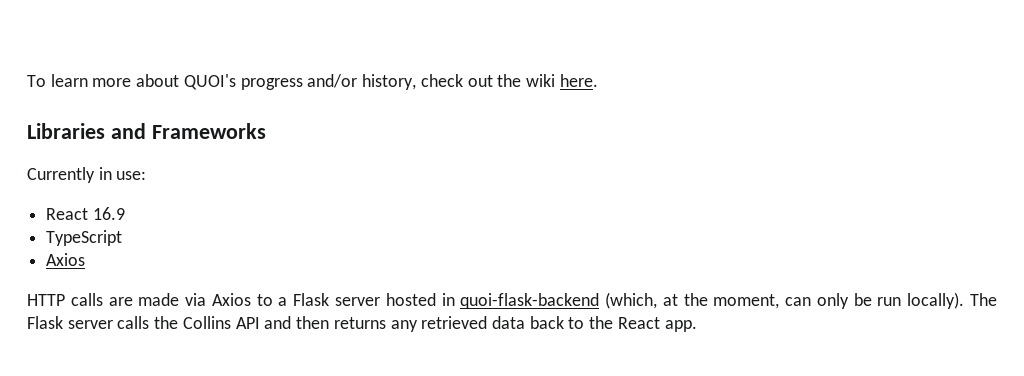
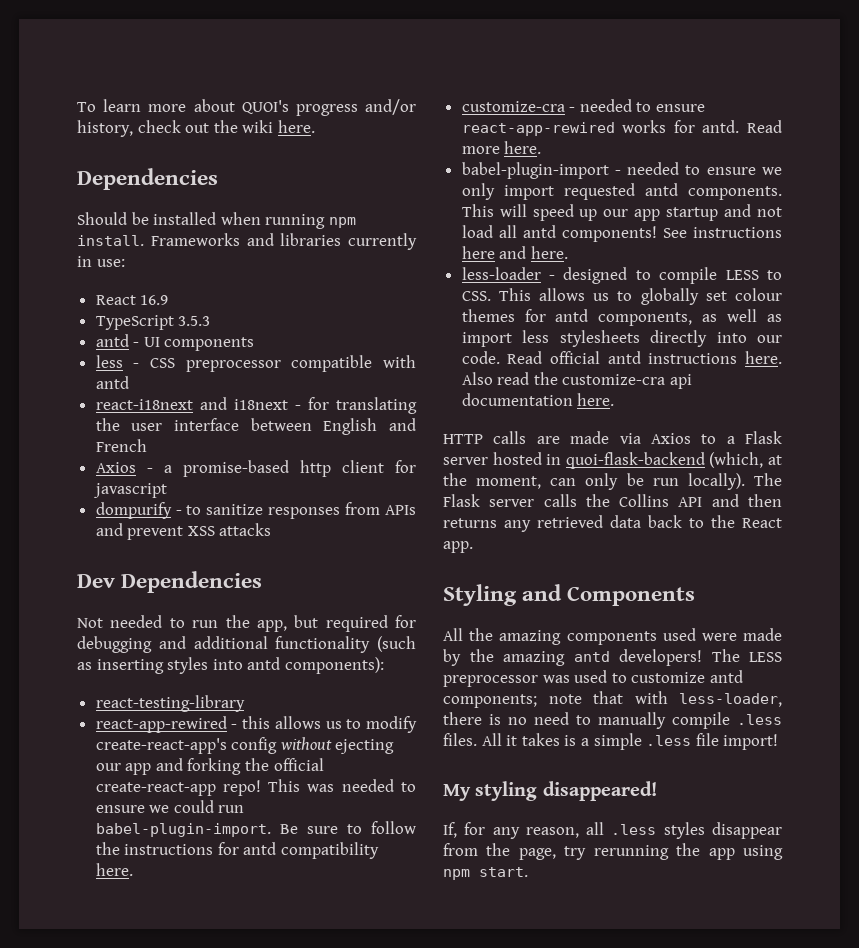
  To learn more about QUOI's progress and/or history, check out the wiki here.
- Libraries and Frameworks
- Currently in use:
+ Dependencies
+ Should be installed when running npm install. Frameworks and libraries currently in use:
- TypeScript
- Axios
+ TypeScript 3.5.3
+ antd - UI components
+ less - CSS preprocessor compatible with antd
+ react-i18next and i18next - for translating the user interface between English and French
+ Axios - a promise-based http client for javascript
+ dompurify - to sanitize responses from APIs and prevent XSS attacks
+ Dev Dependencies
+ Not needed to run the app, but required for debugging and additional functionality (such as inserting styles into antd components):
+ react-testing-library
+ react-app-rewired - this allows us to modify create-react-app's config without ejecting our app and forking the official create-react-app repo! This was needed to ensure we could run babel-plugin-import. Be sure to follow the instructions for antd compatibility here.
+ customize-cra - needed to ensure react-app-rewired works for antd. Read more here.
+ babel-plugin-import - needed to ensure we only import requested antd components. This will speed up our app startup and not load all antd components! See instructions here and here.
+ less-loader - designed to compile LESS to CSS. This allows us to globally set colour themes for antd components, as well as import less stylesheets directly into our code. Read official antd instructions here. Also read the customize-cra api documentation here.
+ Styling and Components
+ All the amazing components used were made by the amazing antd developers! The LESS preprocessor was used to customize antd components; note that with less-loader, there is no need to manually compile .less files. All it takes is a simple .less file import!
+ My styling disappeared!
+ If, for any reason, all .less styles disappear from the page, try rerunning the app using npm start.

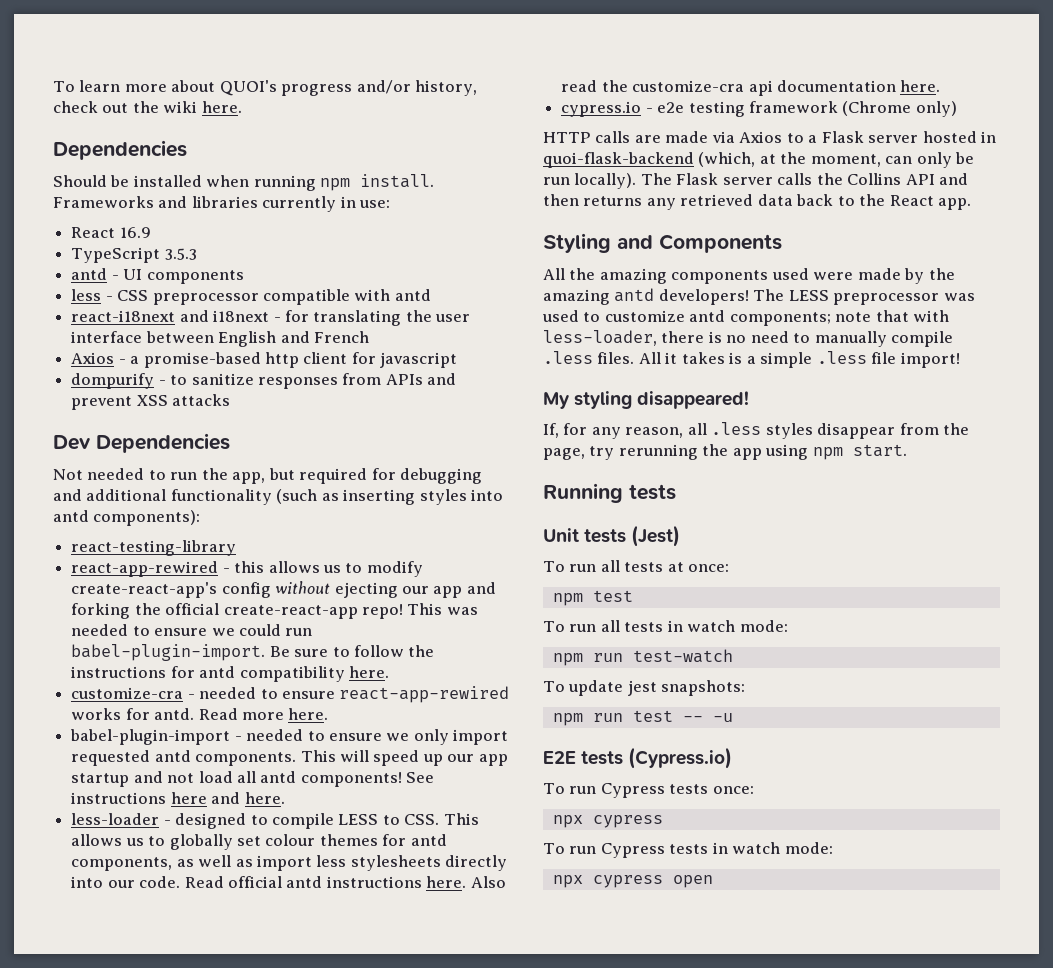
+ cypress.io - e2e testing framework (Chrome only)
+ Running tests
+ Unit tests (Jest)
+ To run all tests at once:
+ npm test
+ To run all tests in watch mode:
+ npm run test-watch
+ To update jest snapshots:
+ npm run test -- -u
+ E2E tests (Cypress.io)
+ To run Cypress tests once:
+ npx cypress
+ To run Cypress tests in watch mode:
+ npx cypress open

